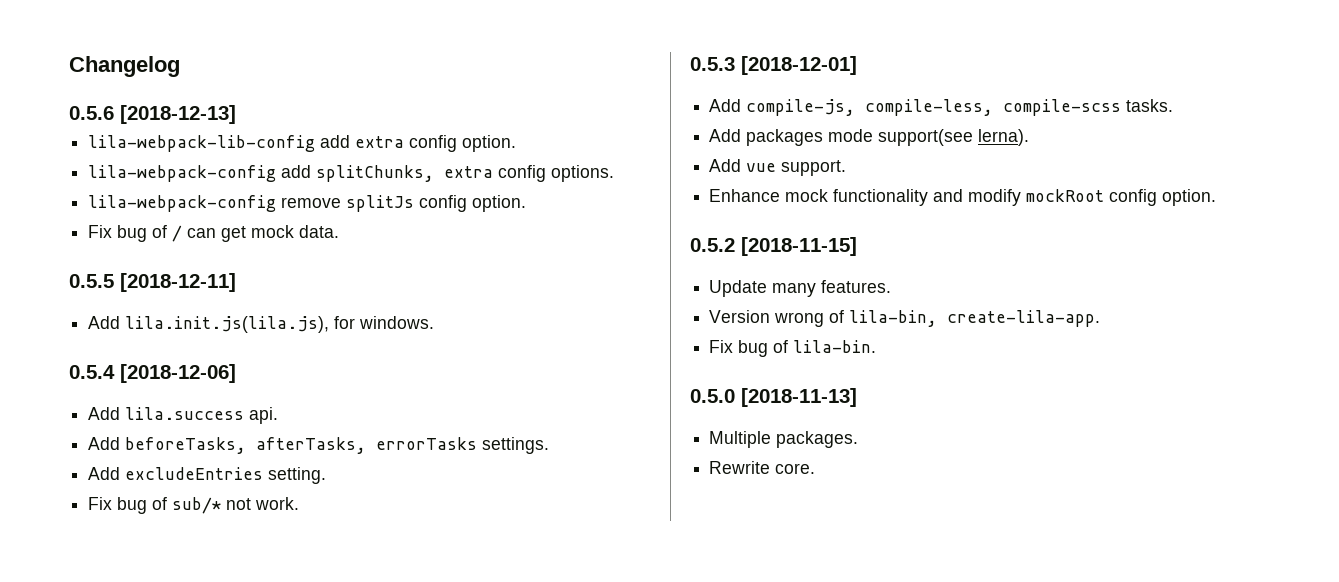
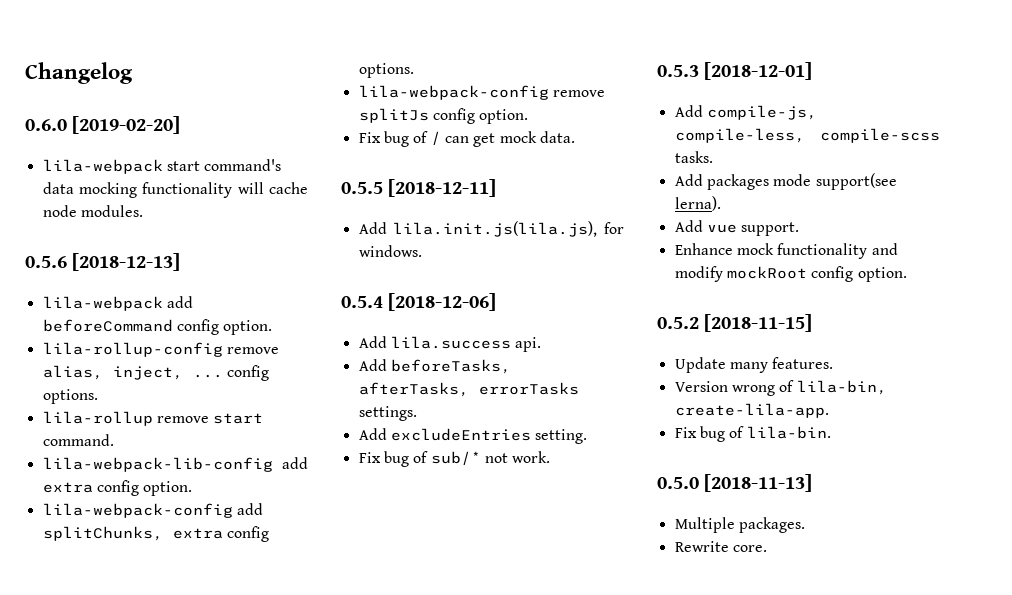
+ 0.6.0 [2019-02-20]
+ lila-webpack start command's data mocking functionality will cache node modules.
  0.5.6 [2018-12-13]
+ lila-webpack add beforeCommand config option.
+ lila-rollup-config remove alias, inject, ... config options.
+ lila-rollup remove start command.

